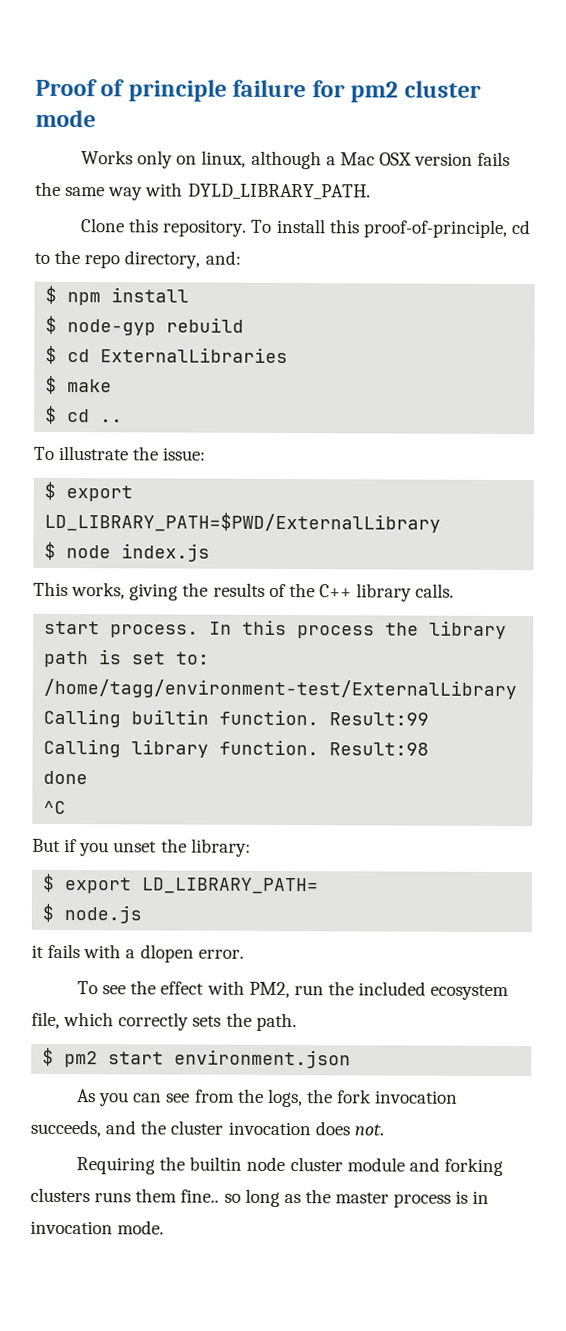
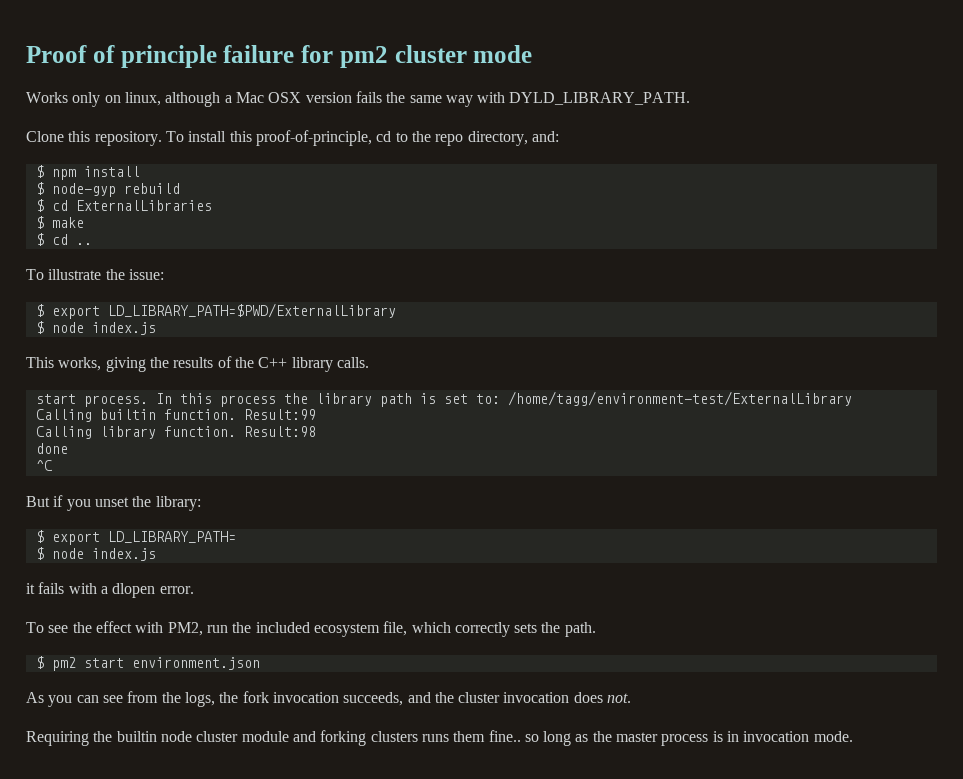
  $ export LD_LIBRARY_PATH=
- $ node.js
+ $ node index.js

